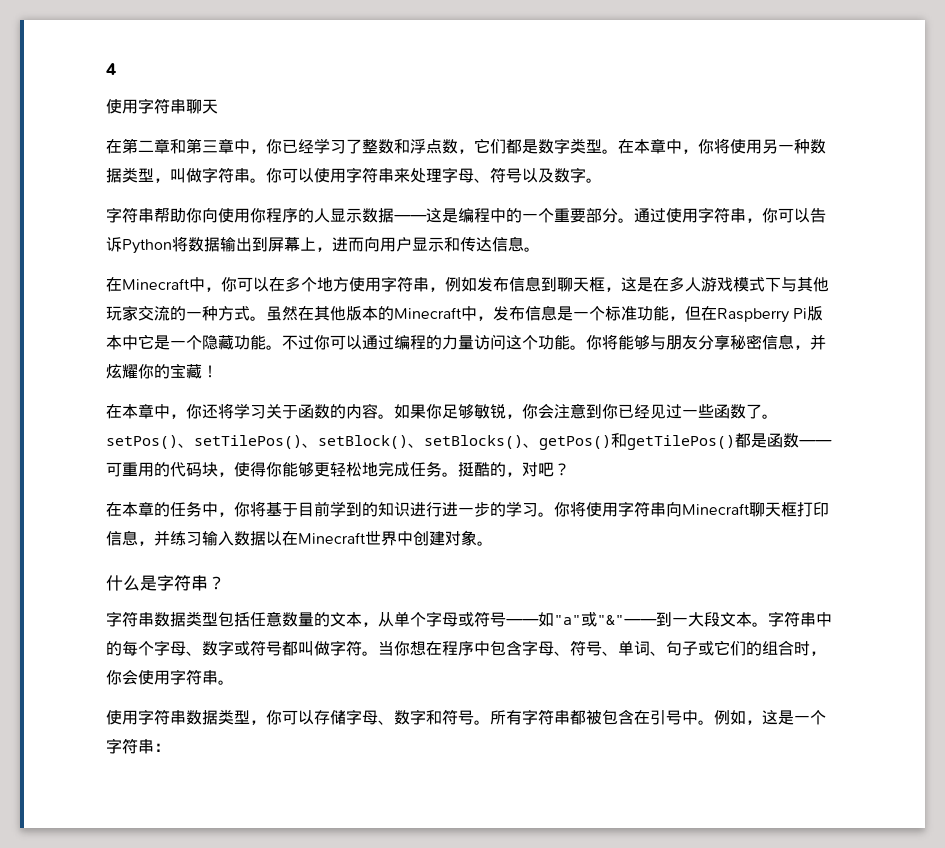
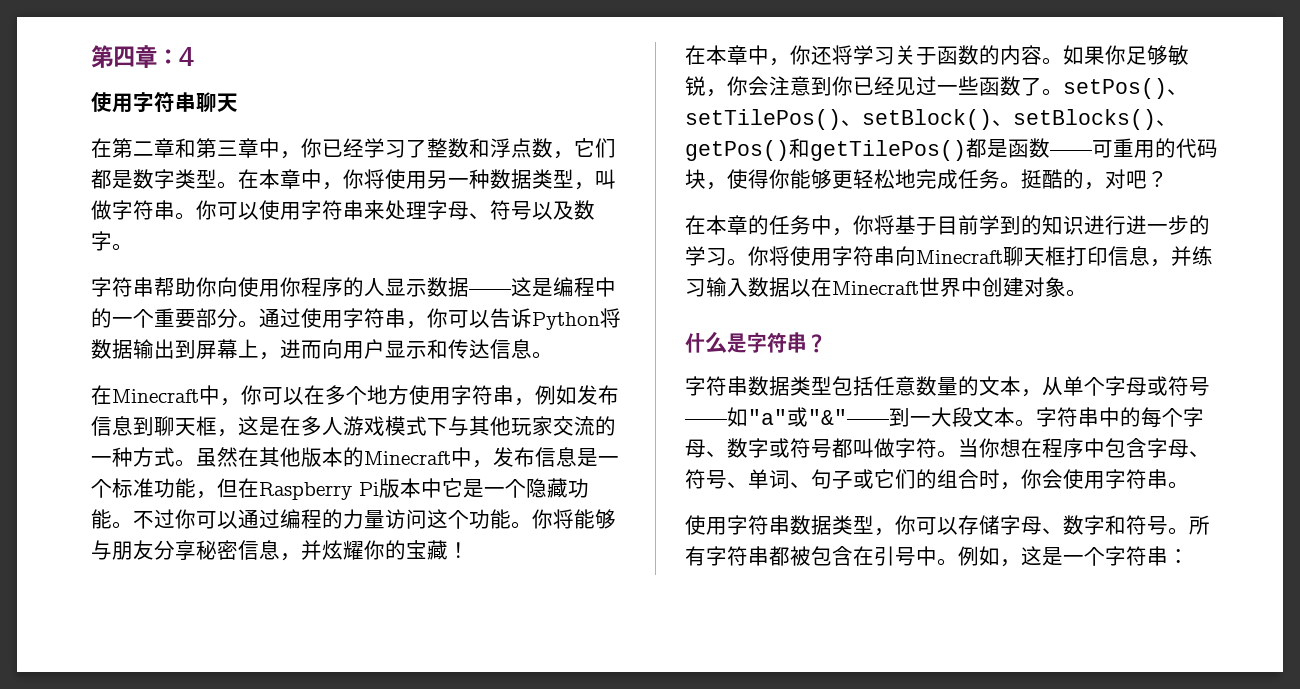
- 4
+ 第四章：4

